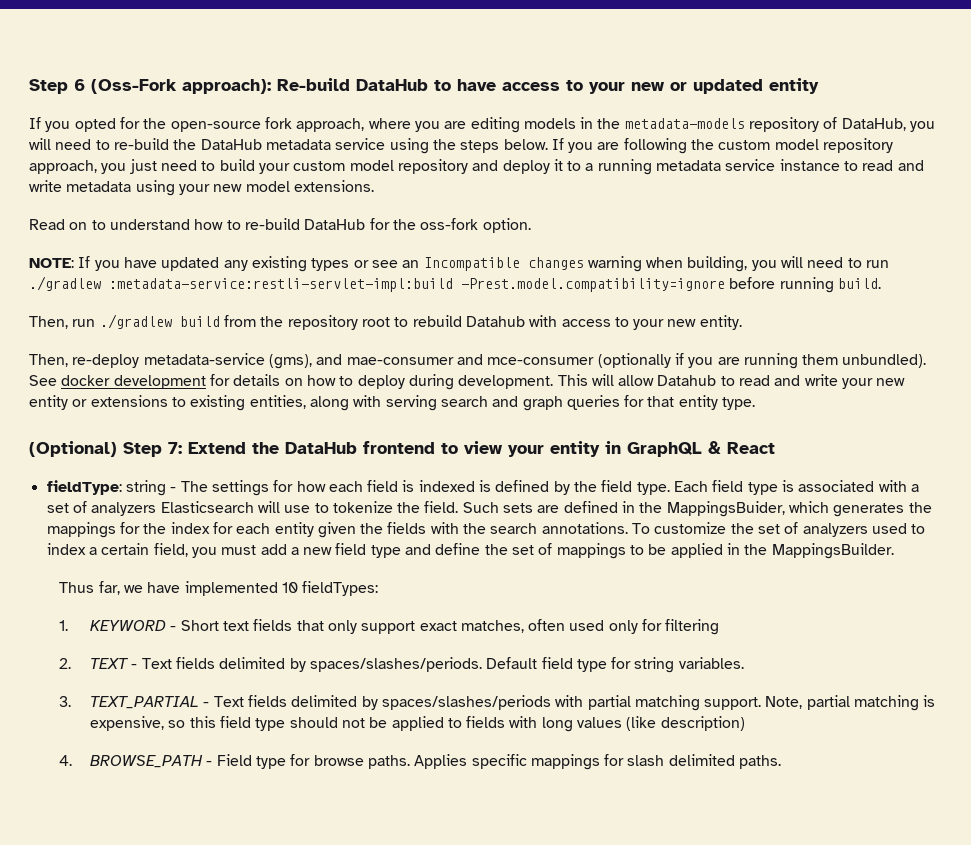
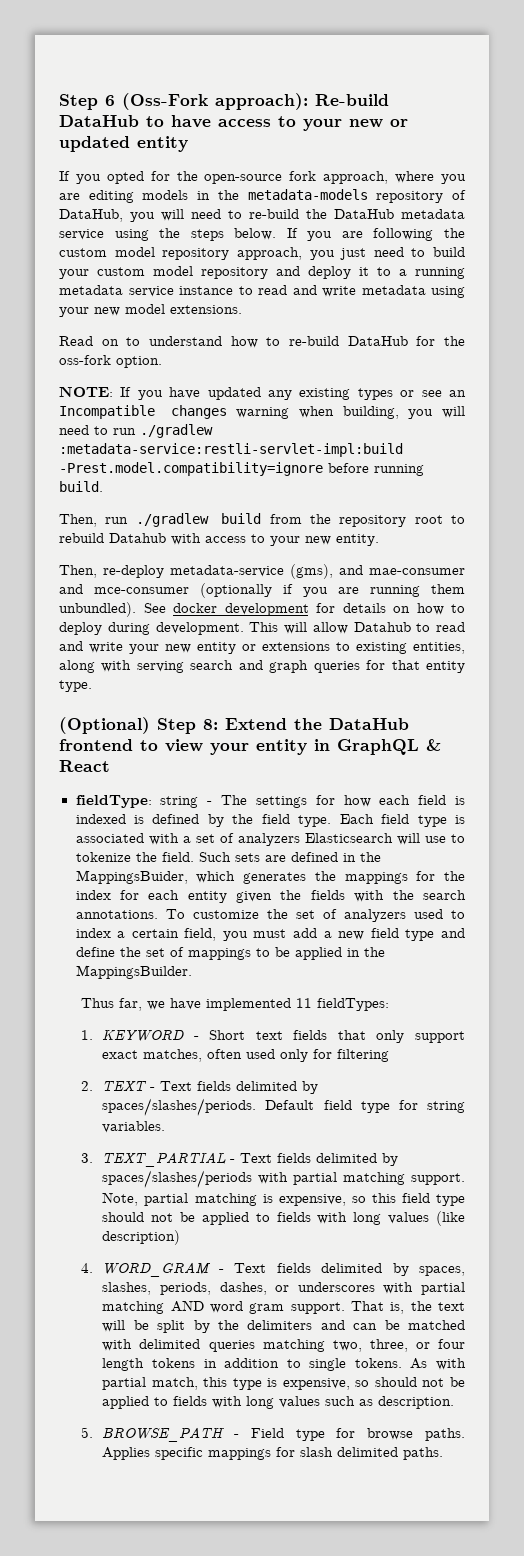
- (Optional) Step 7: Extend the DataHub frontend to view your entity in GraphQL & React
+ (Optional) Step 8: Extend the DataHub frontend to view your entity in GraphQL & React
- Thus far, we have implemented 10 fieldTypes:
+ Thus far, we have implemented 11 fieldTypes:
- 4. BROWSE_PATH - Field type for browse paths.
+ 4. WORD_GRAM - Text fields delimited by spaces, slashes, periods, dashes, or underscores with partial matching AND word gram support. That is, the text will be split by the delimiters and can be matched with delimited queries matching two, three, or four length tokens in addition to single tokens. As with partial match, this type is expensive, so should not be applied to fields with long values such as description.
+ 5. BROWSE_PATH - Field type for browse paths.

